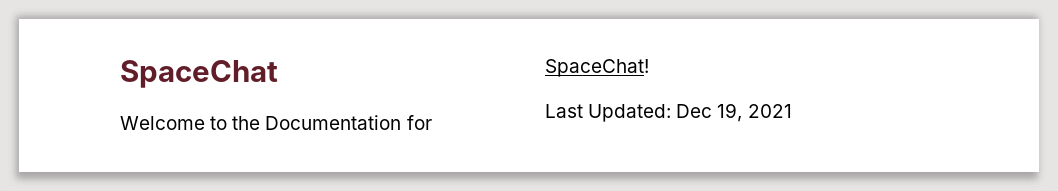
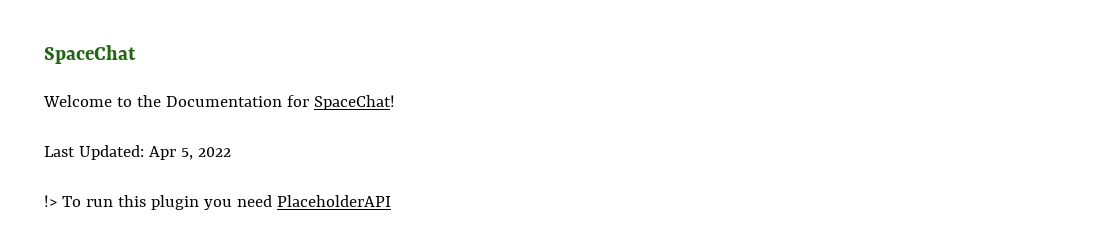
- Last Updated: Dec 19, 2021
+ Last Updated: Apr 5, 2022
+ !> To run this plugin you need PlaceholderAPI

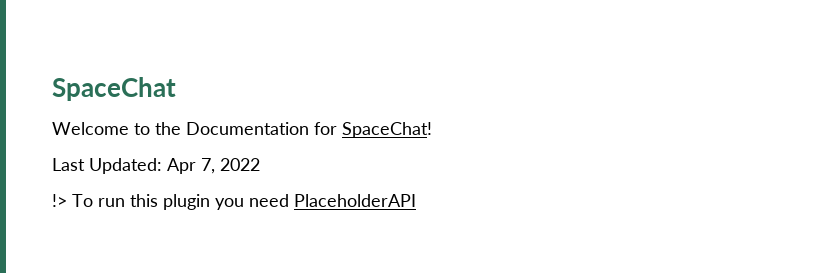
- Last Updated: Apr 5, 2022
+ Last Updated: Apr 7, 2022

